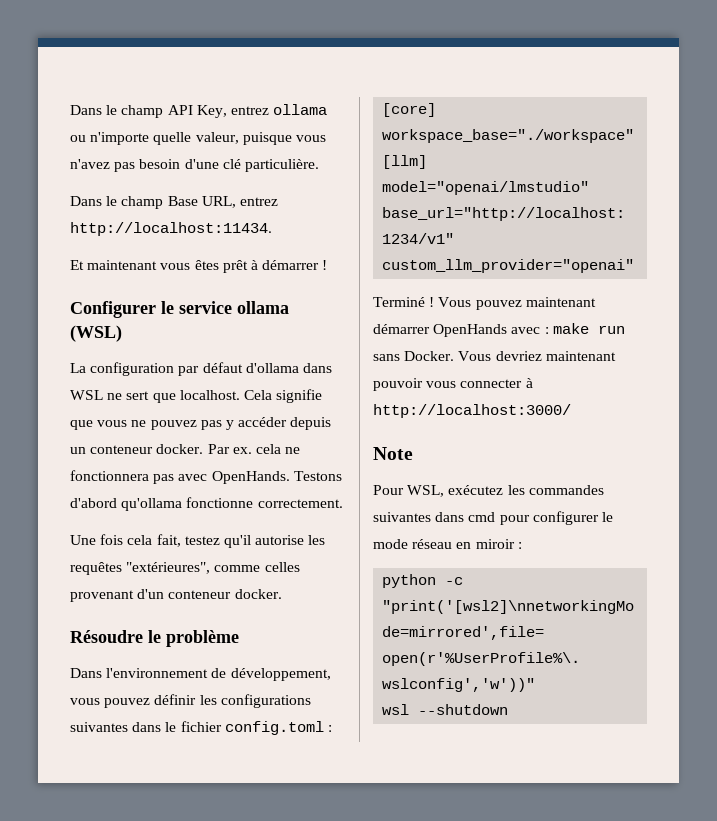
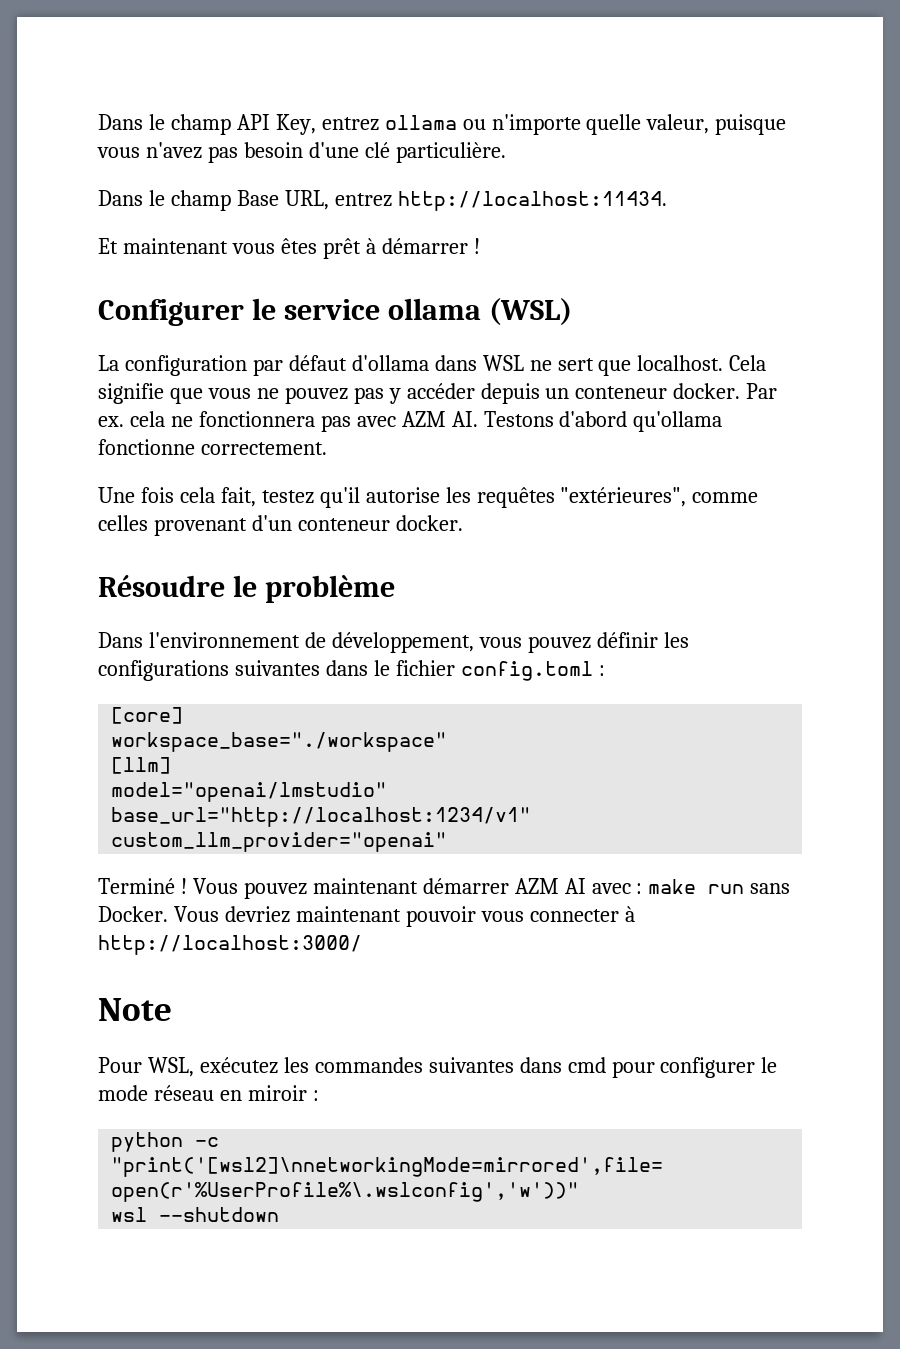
- Par ex. cela ne fonctionnera pas avec OpenHands. Testons d'abord qu'ollama fonctionne correctement.
+ Par ex. cela ne fonctionnera pas avec AZM AI. Testons d'abord qu'ollama fonctionne correctement.
- Vous pouvez maintenant démarrer OpenHands avec : make run sans Docker.
+ Vous pouvez maintenant démarrer AZM AI avec : make run sans Docker.

